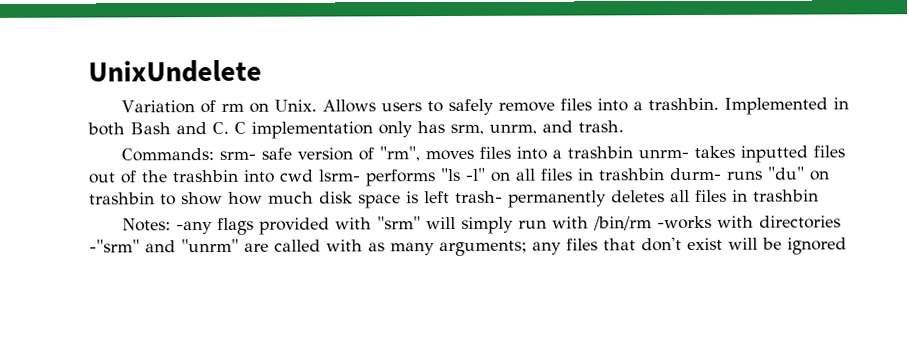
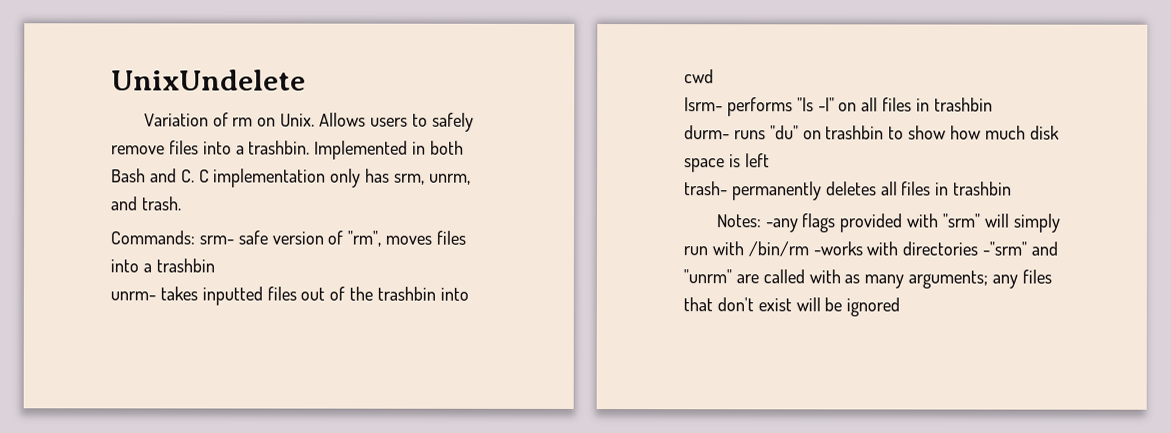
- Commands: srm- safe version of "rm", moves files into a trashbin unrm- takes inputted files out of the trashbin into cwd lsrm- performs "ls -l" on all files in trashbin durm- runs "du" on trashbin to show how much disk space is left trash- permanently deletes all files in trashbin
+ Commands: srm- safe version of "rm", moves files into a trashbin
+ unrm- takes inputted files out of the trashbin into cwd
+ lsrm- performs "ls -l" on all files in trashbin
+ durm- runs "du" on trashbin to show how much disk space is left
+ trash- permanently deletes all files in trashbin

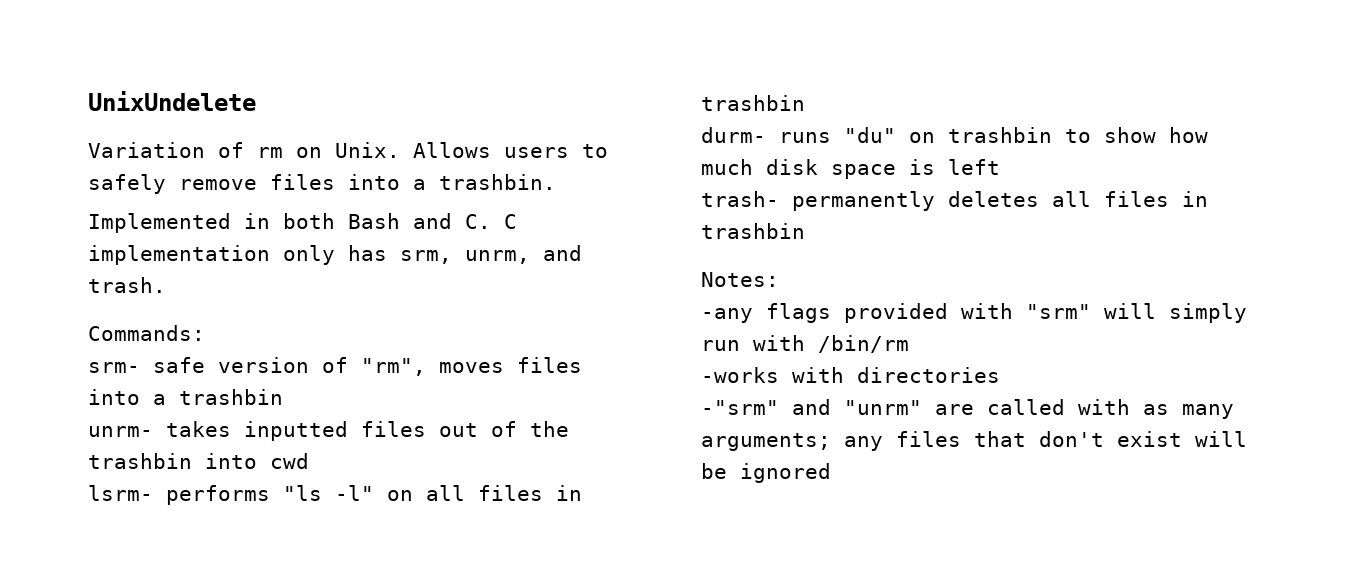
- Allows users to safely remove files into a trashbin. Implemented in both Bash and C. C implementation only has srm, unrm, and trash.
+ Allows users to safely remove files into a trashbin.
+ Implemented in both Bash and C. C implementation only has srm, unrm, and trash.
- Commands: srm- safe version of "rm", moves files into a trashbin
+ Commands:
+ srm- safe version of "rm", moves files into a trashbin
- Notes: -any flags provided with "srm" will simply run with /bin/rm -works with directories -"srm" and "unrm" are called with as many arguments; any files that don't exist will be ignored
+ Notes:
+ -any flags provided with "srm" will simply run with /bin/rm
+ -works with directories
+ -"srm" and "unrm" are called with as many arguments; any files that don't exist will be ignored

